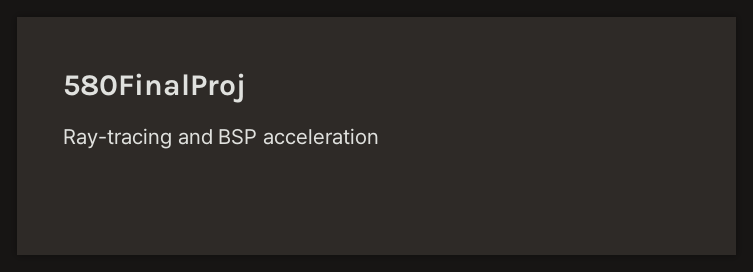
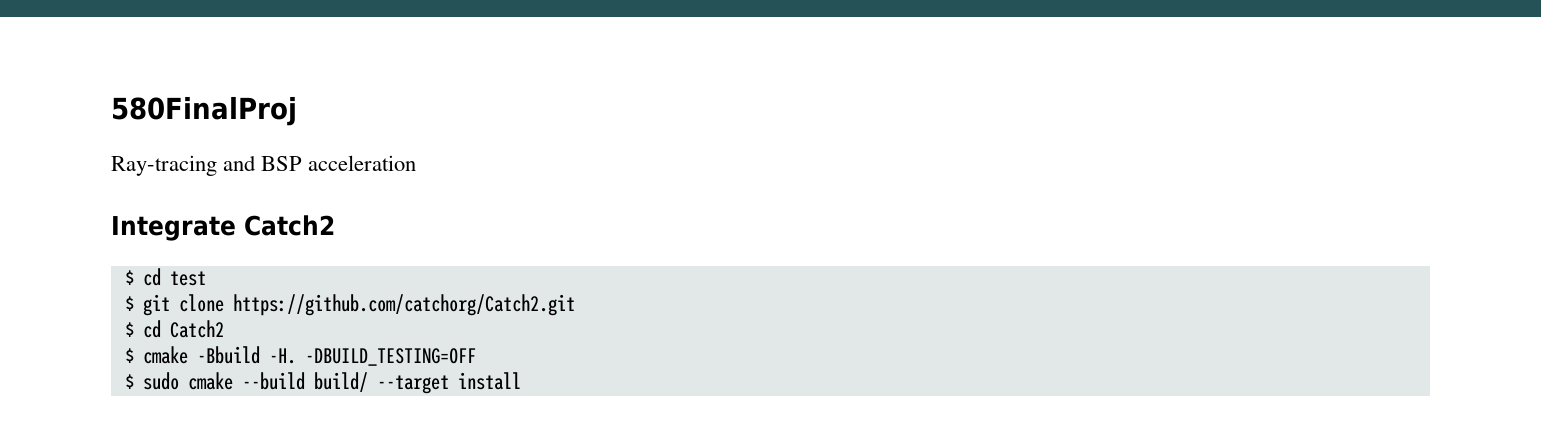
+ Integrate Catch2
+ $ cd test
+ $ git clone https://github.com/catchorg/Catch2.git
+ $ cd Catch2
+ $ cmake -Bbuild -H. -DBUILD_TESTING=OFF
+ $ sudo cmake --build build/ --target install

